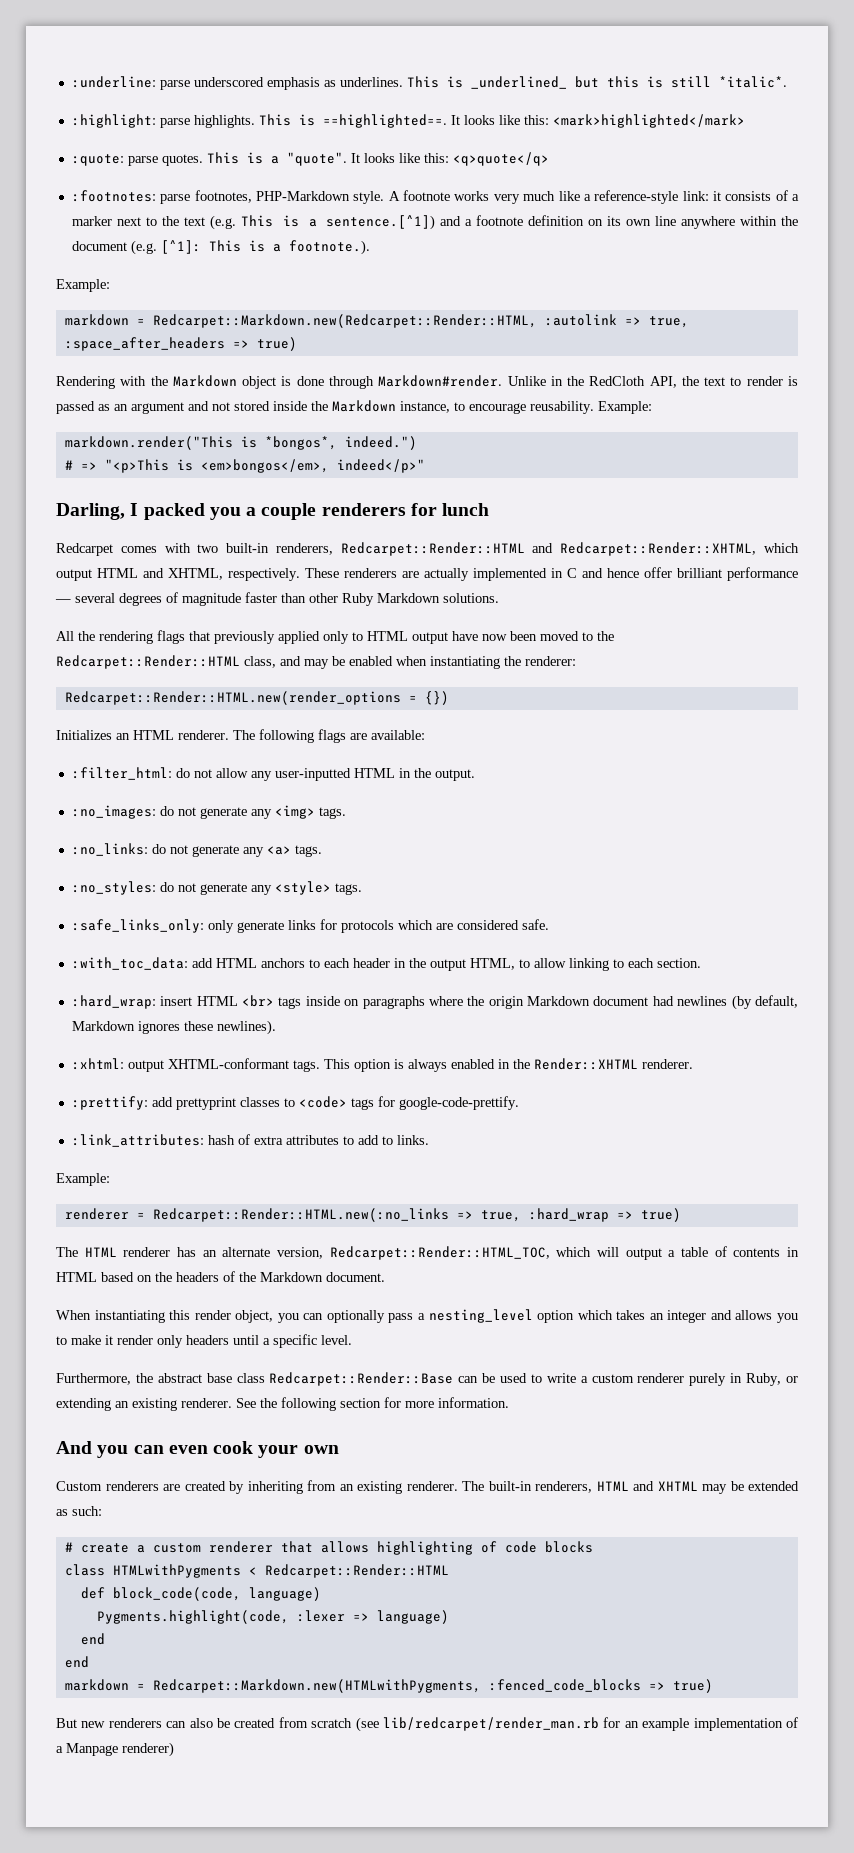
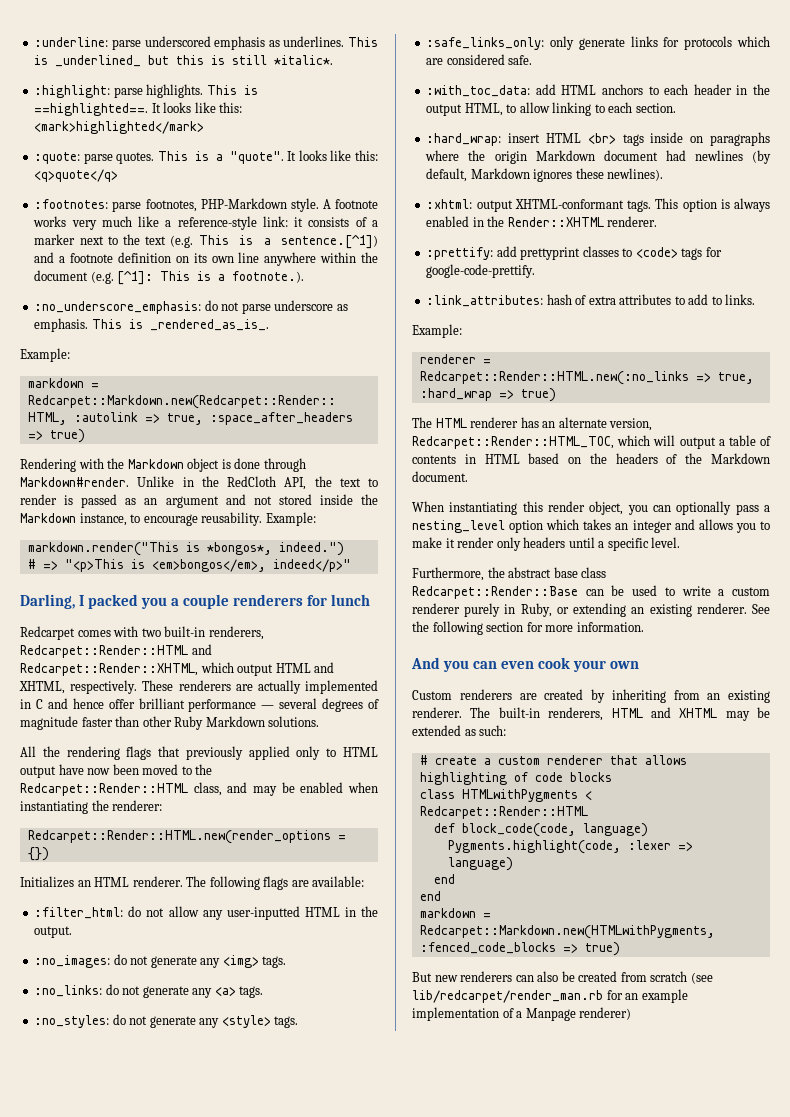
+ :no_underscore_emphasis: do not parse underscore as emphasis. This is _rendered_as_is_.

